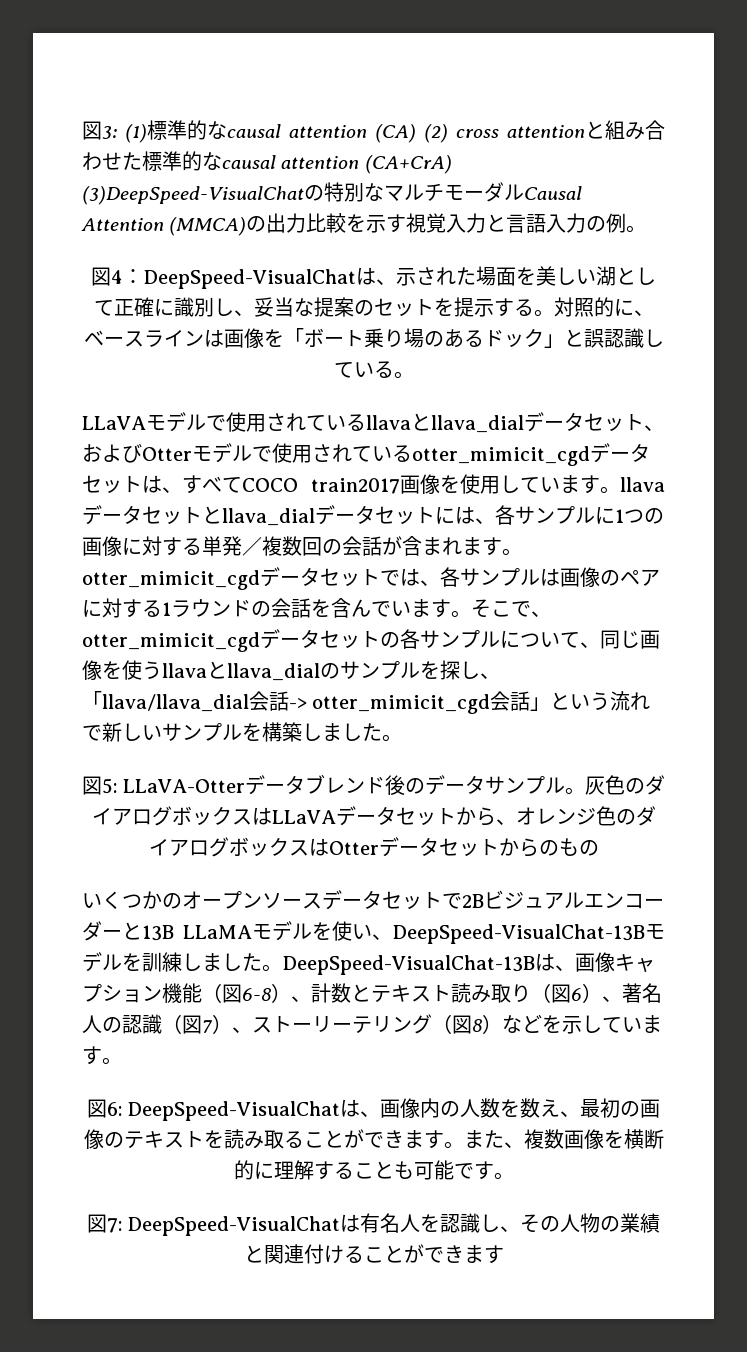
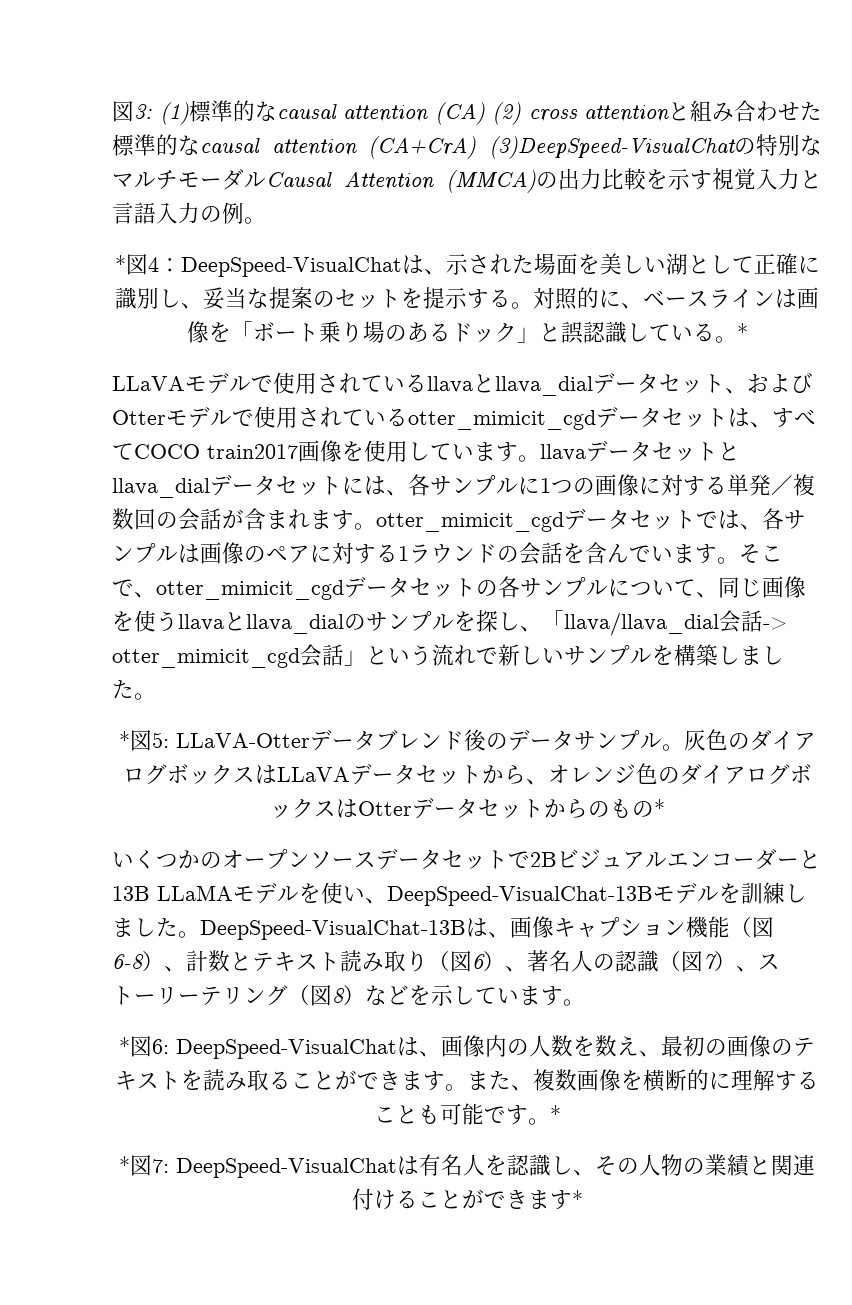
- 図4：DeepSpeed-VisualChatは、示された場面を美しい湖として正確に識別し、妥当な提案のセットを提示する。
+ *図4：DeepSpeed-VisualChatは、示された場面を美しい湖として正確に識別し、妥当な提案のセットを提示する。
- 対照的に、ベースラインは画像を「ボート乗り場のあるドック」と誤認識している。
+ 対照的に、ベースラインは画像を「ボート乗り場のあるドック」と誤認識している。*
- 図5: LLaVA-Otterデータブレンド後のデータサンプル。
+ *図5: LLaVA-Otterデータブレンド後のデータサンプル。
- 灰色のダイアログボックスはLLaVAデータセットから、オレンジ色のダイアログボックスはOtterデータセットからのもの
+ 灰色のダイアログボックスはLLaVAデータセットから、オレンジ色のダイアログボックスはOtterデータセットからのもの*
- 図6: DeepSpeed-VisualChatは、画像内の人数を数え、最初の画像のテキストを読み取ることができます。
+ *図6: DeepSpeed-VisualChatは、画像内の人数を数え、最初の画像のテキストを読み取ることができます。
- また、複数画像を横断的に理解することも可能です。
- 図7: DeepSpeed-VisualChatは有名人を認識し、その人物の業績と関連付けることができます
+ また、複数画像を横断的に理解することも可能です。*
+ *図7: DeepSpeed-VisualChatは有名人を認識し、その人物の業績と関連付けることができます*

